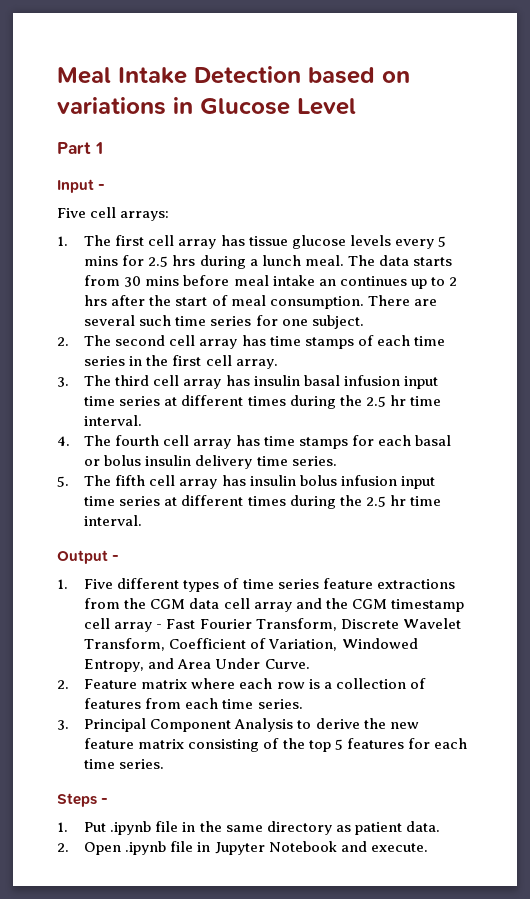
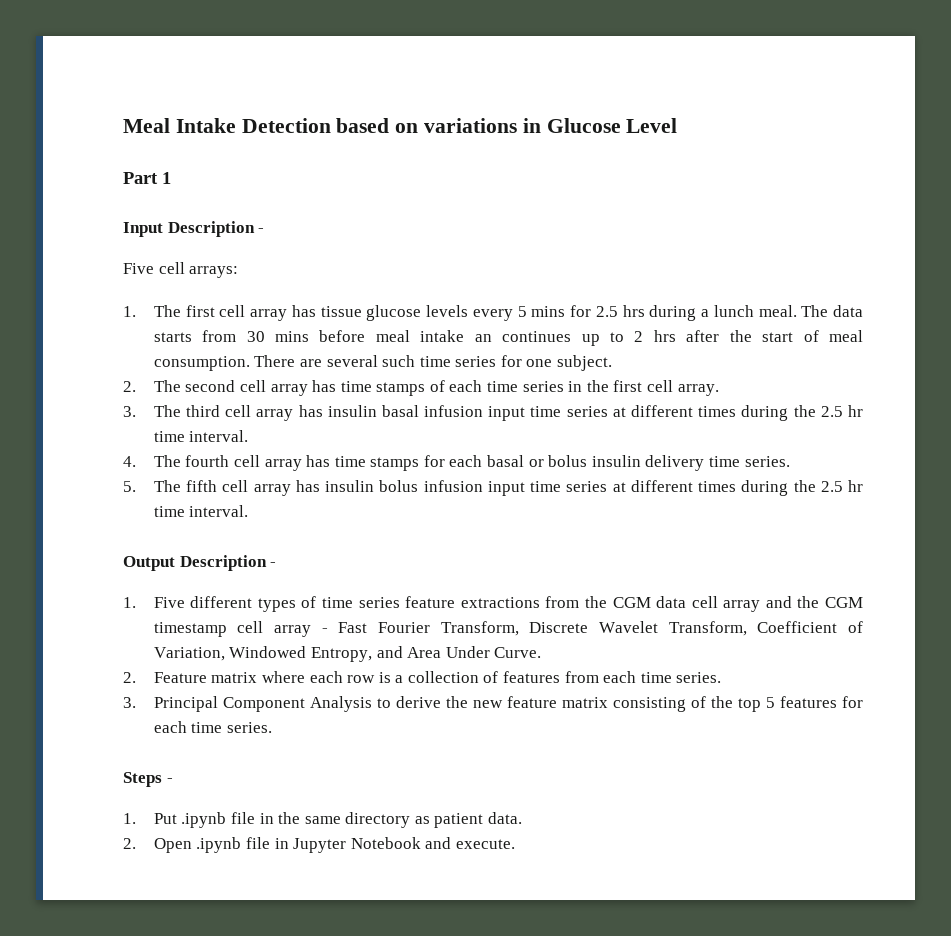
- Input -
+ Input Description -
- Output -
+ Output Description -

